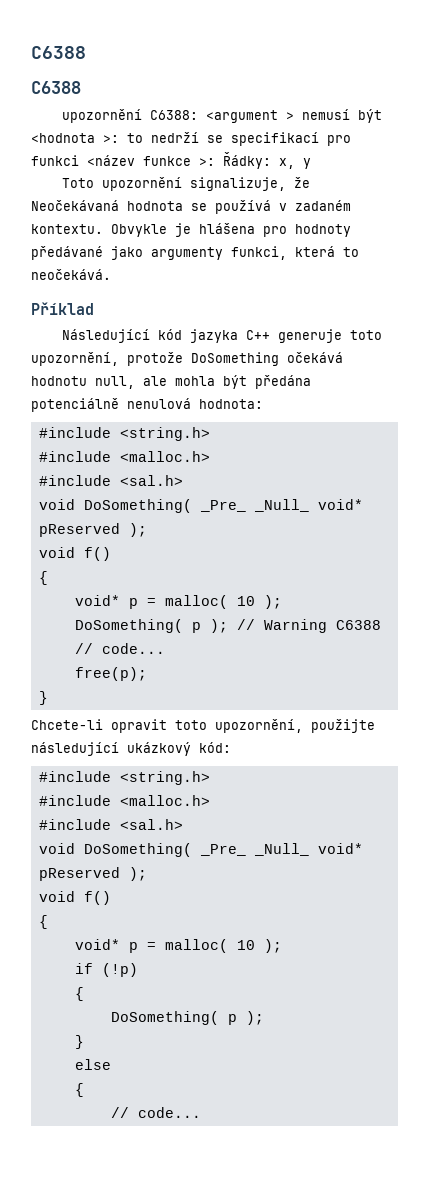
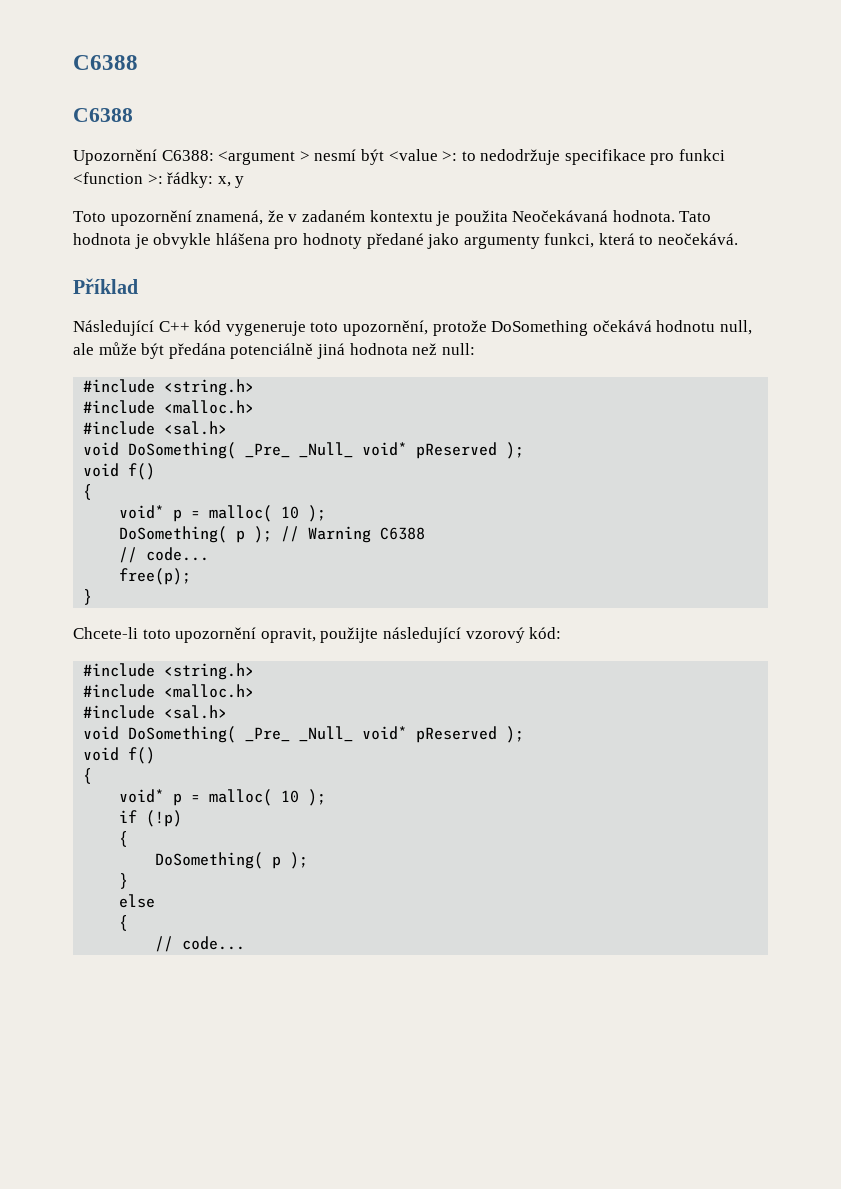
- upozornění C6388: <argument > nemusí být <hodnota >: to nedrží se specifikací pro funkci <název funkce >: Řádky: x, y
- Toto upozornění signalizuje, že Neočekávaná hodnota se používá v zadaném kontextu. Obvykle je hlášena pro hodnoty předávané jako argumenty funkci, která to neočekává.
+ Upozornění C6388: <argument > nesmí být <value >: to nedodržuje specifikace pro funkci <function >: řádky: x, y
+ Toto upozornění znamená, že v zadaném kontextu je použita Neočekávaná hodnota. Tato hodnota je obvykle hlášena pro hodnoty předané jako argumenty funkci, která to neočekává.
- Následující kód jazyka C++ generuje toto upozornění, protože DoSomething očekává hodnotu null, ale mohla být předána potenciálně nenulová hodnota:
+ Následující C++ kód vygeneruje toto upozornění, protože DoSomething očekává hodnotu null, ale může být předána potenciálně jiná hodnota než null:
- Chcete-li opravit toto upozornění, použijte následující ukázkový kód:
+ Chcete-li toto upozornění opravit, použijte následující vzorový kód:

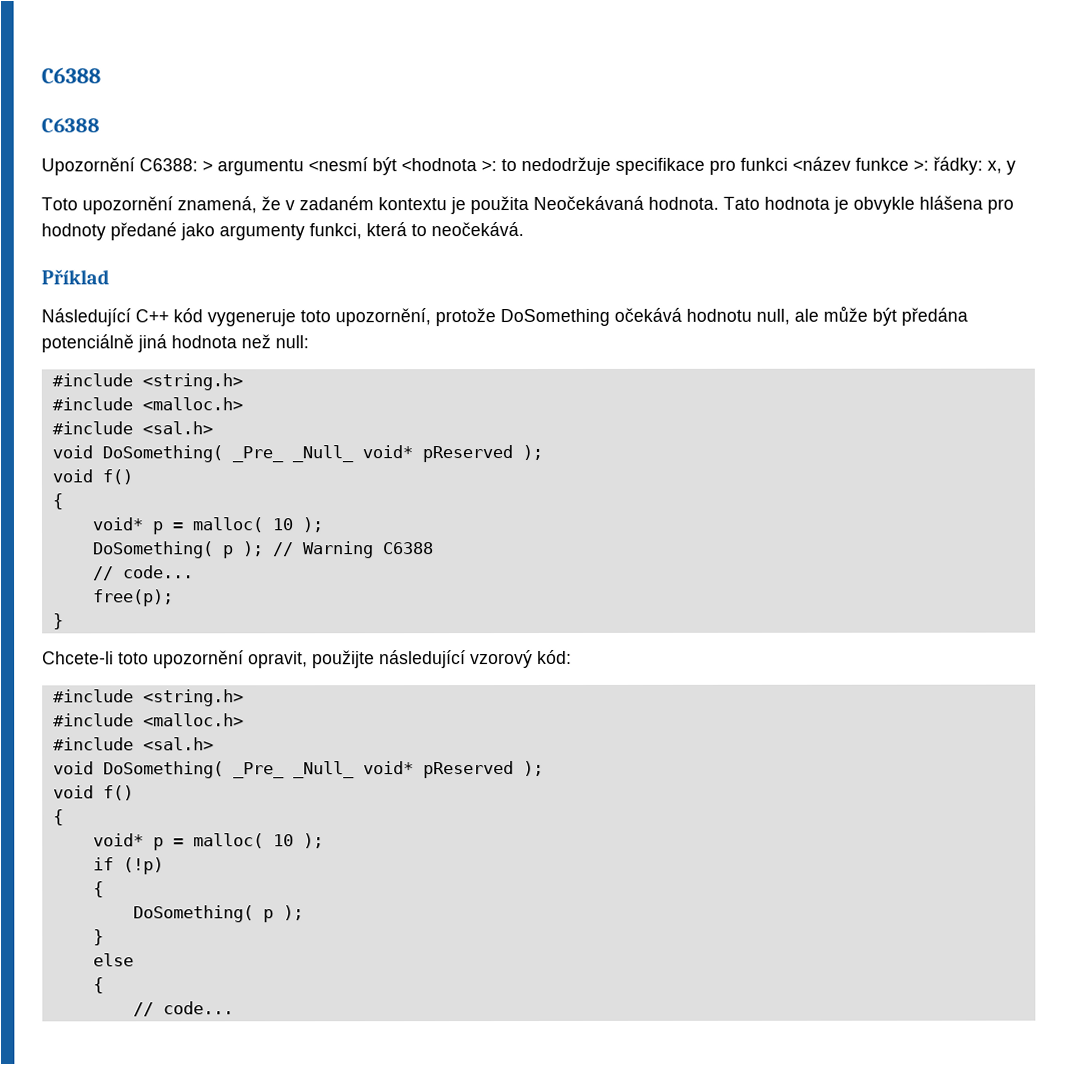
- Upozornění C6388: <argument > nesmí být <value >: to nedodržuje specifikace pro funkci <function >: řádky: x, y
+ Upozornění C6388: > argumentu <nesmí být <hodnota >: to nedodržuje specifikace pro funkci <název funkce >: řádky: x, y

